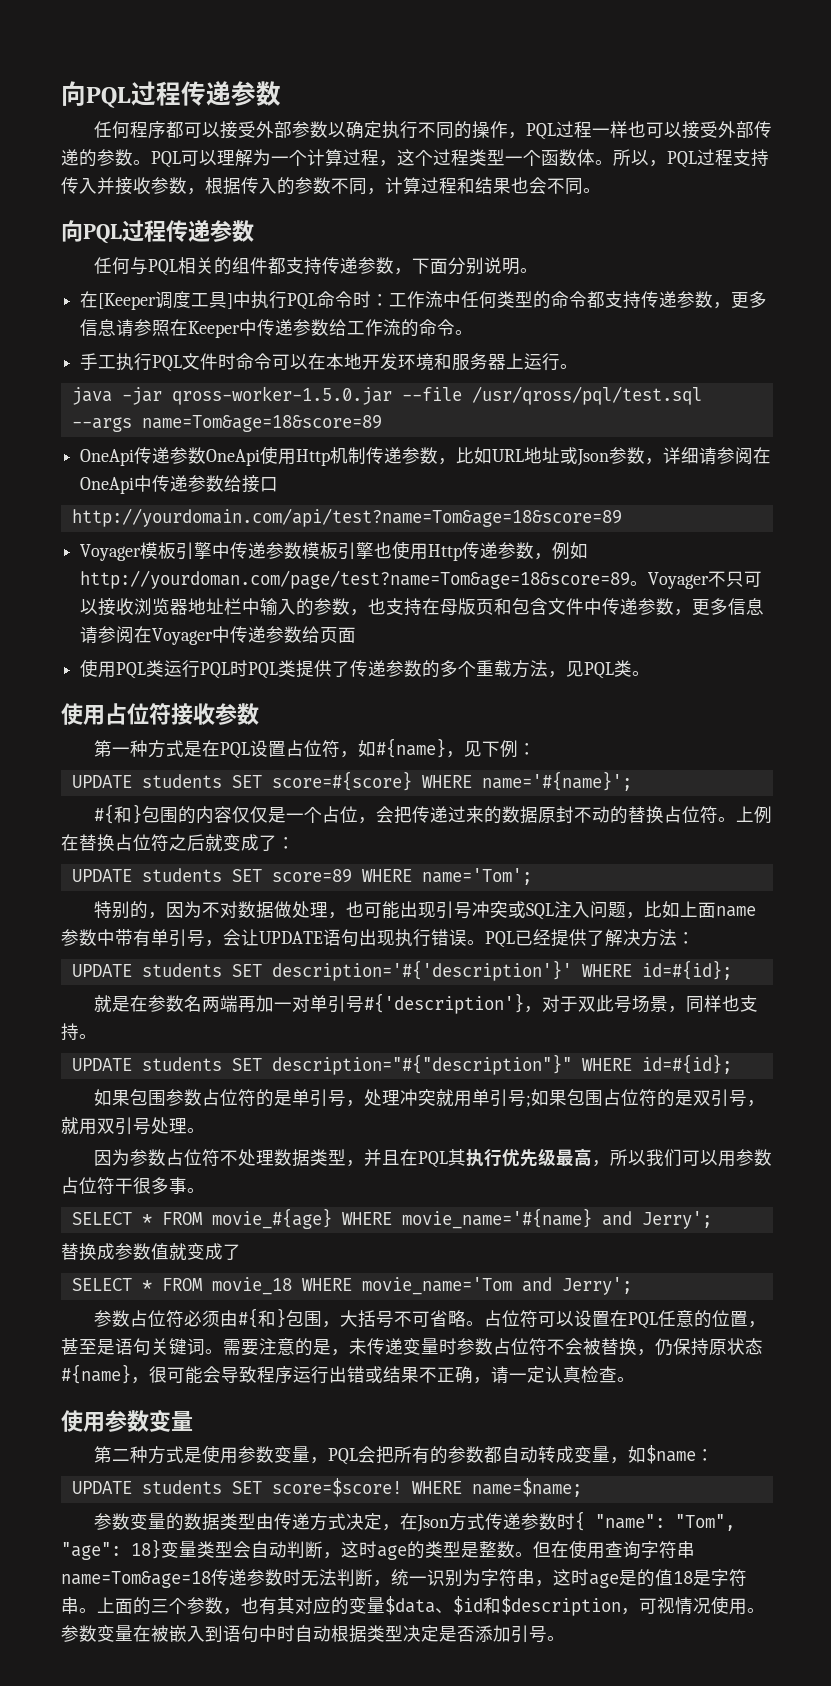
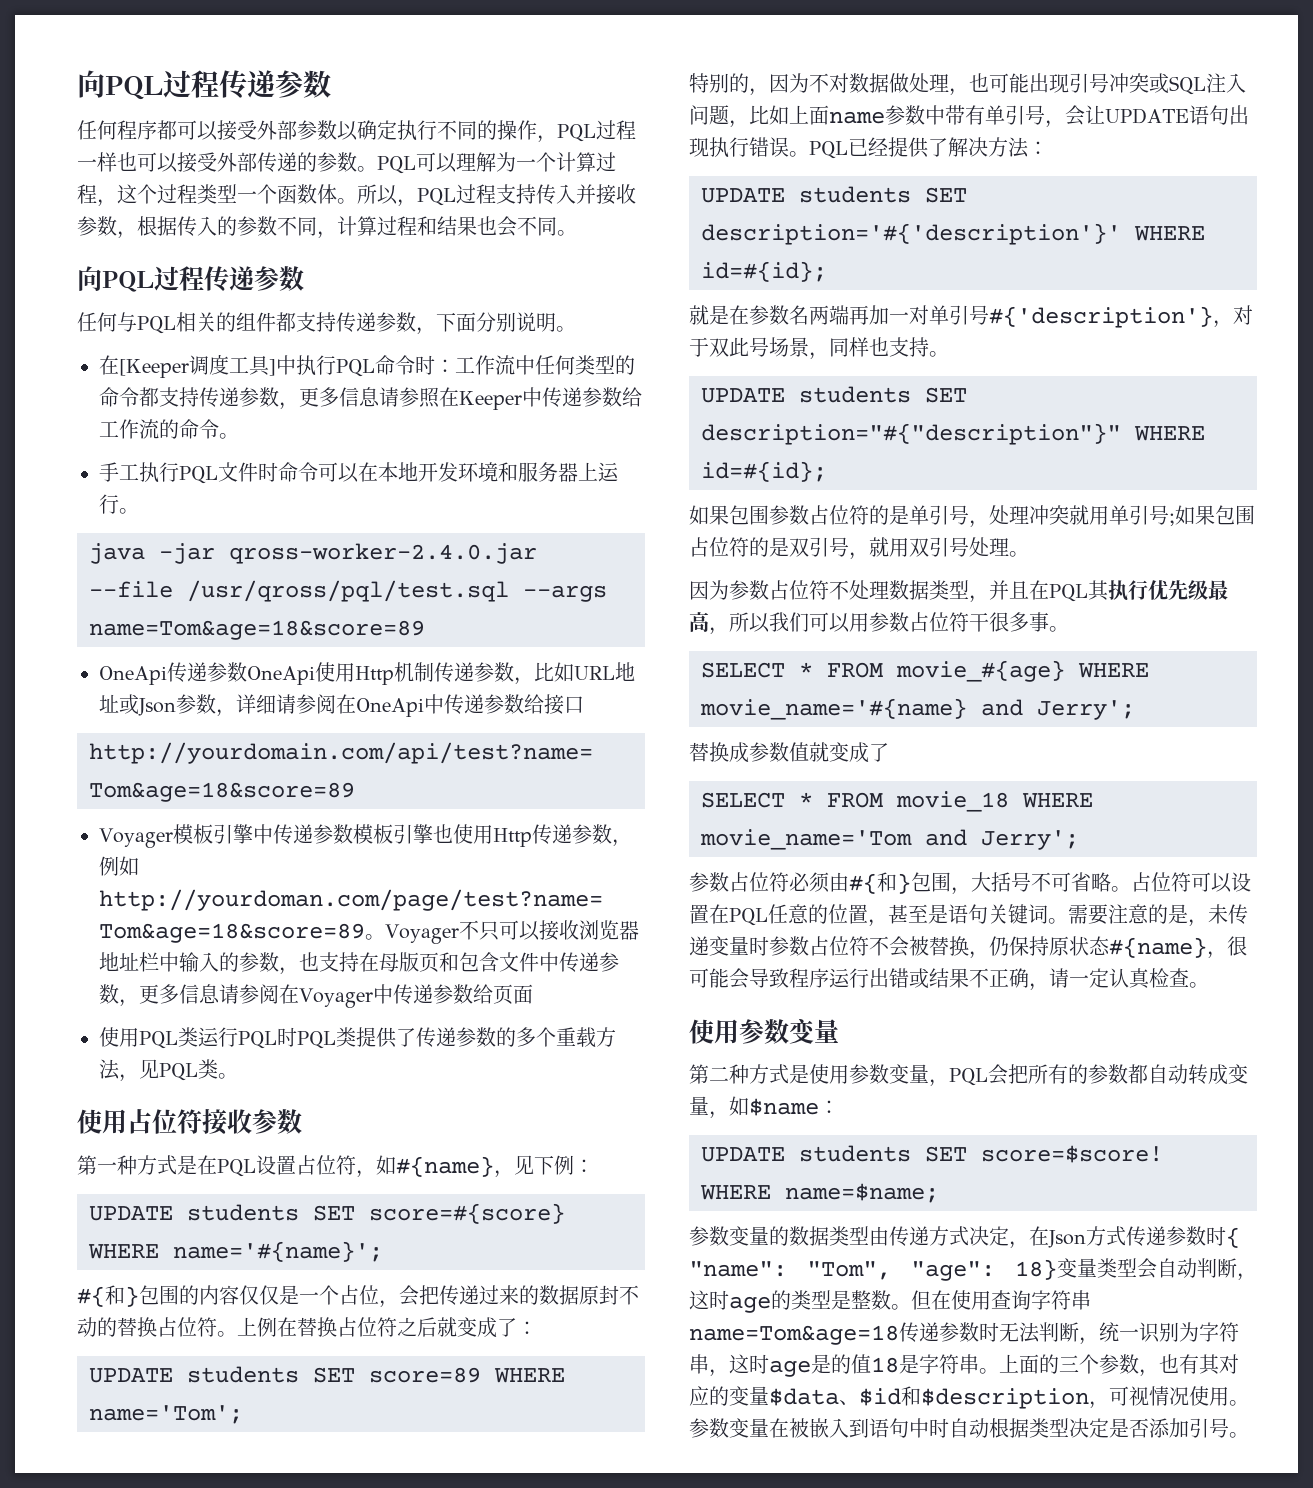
- java -jar qross-worker-1.5.0.jar --file /usr/qross/pql/test.sql --args name=Tom&age=18&score=89
+ java -jar qross-worker-2.4.0.jar --file /usr/qross/pql/test.sql --args name=Tom&age=18&score=89

